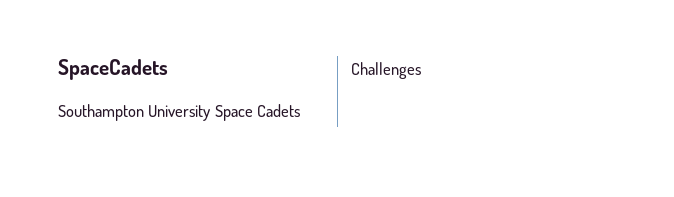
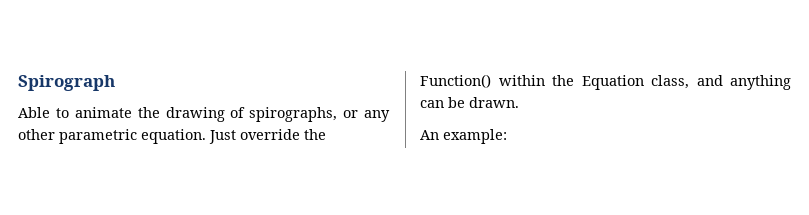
- SpaceCadets
- Southampton University Space Cadets Challenges
+ Spirograph
+ Able to animate the drawing of spirographs, or any other parametric equation. Just override the Function() within the Equation class, and anything can be drawn.
+ An example:

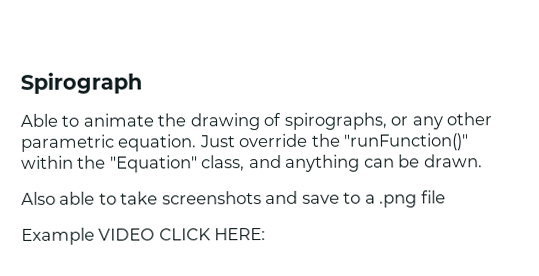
- Just override the Function() within the Equation class, and anything can be drawn.
+ Just override the "runFunction()" within the "Equation" class, and anything can be drawn.
- An example:
+ Also able to take screenshots and save to a .png file
+ Example VIDEO CLICK HERE:

